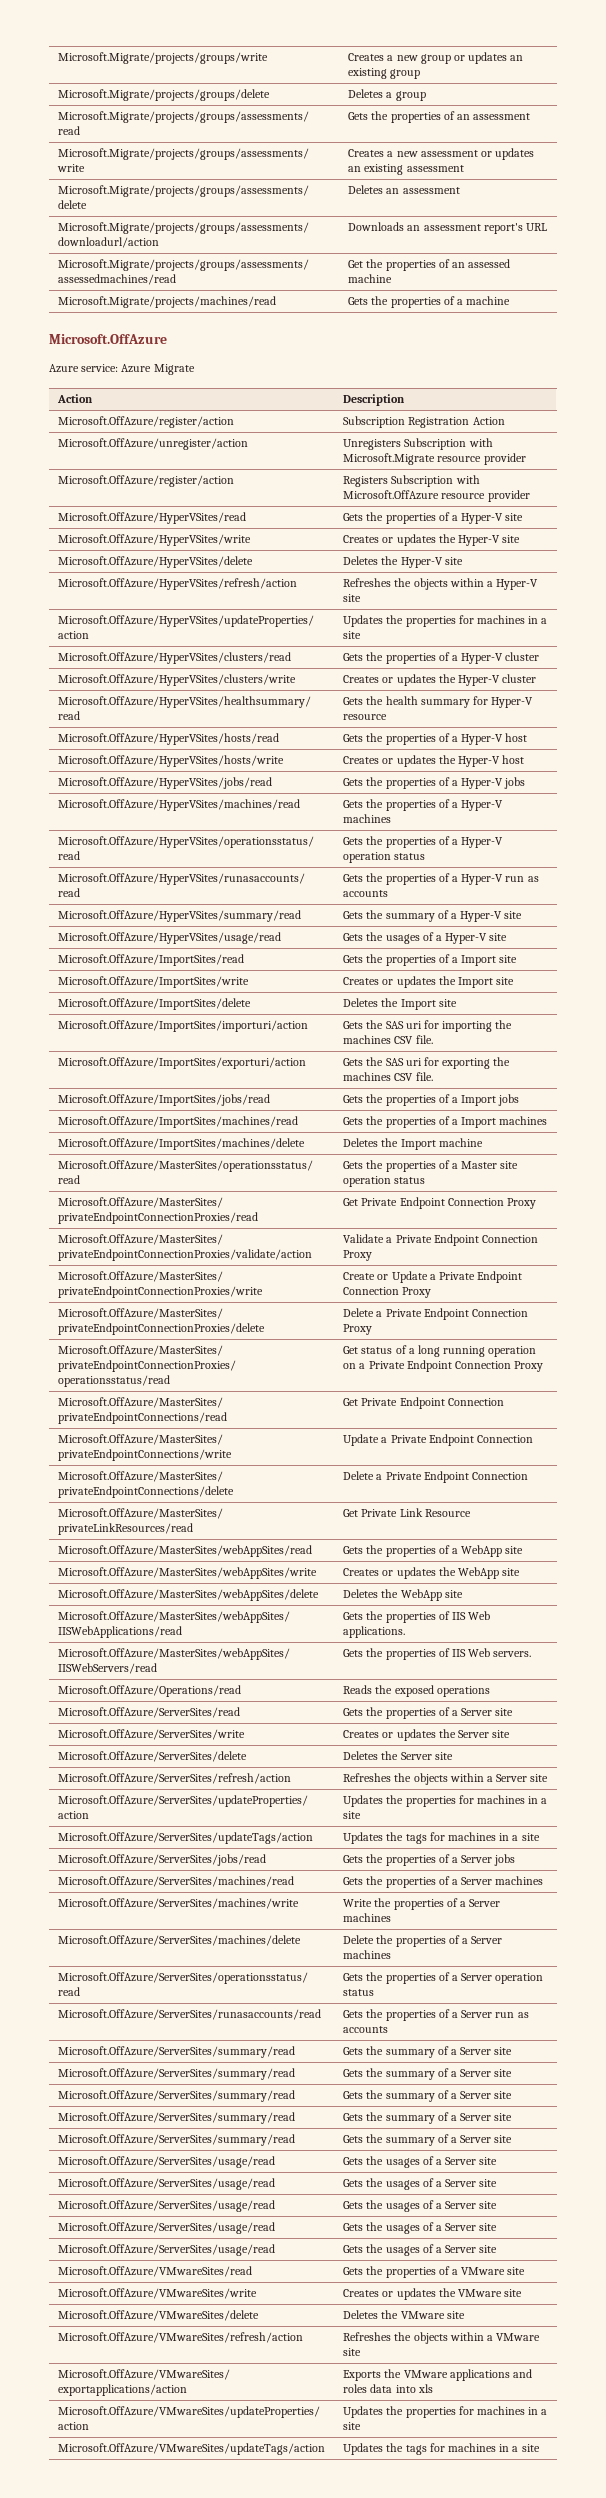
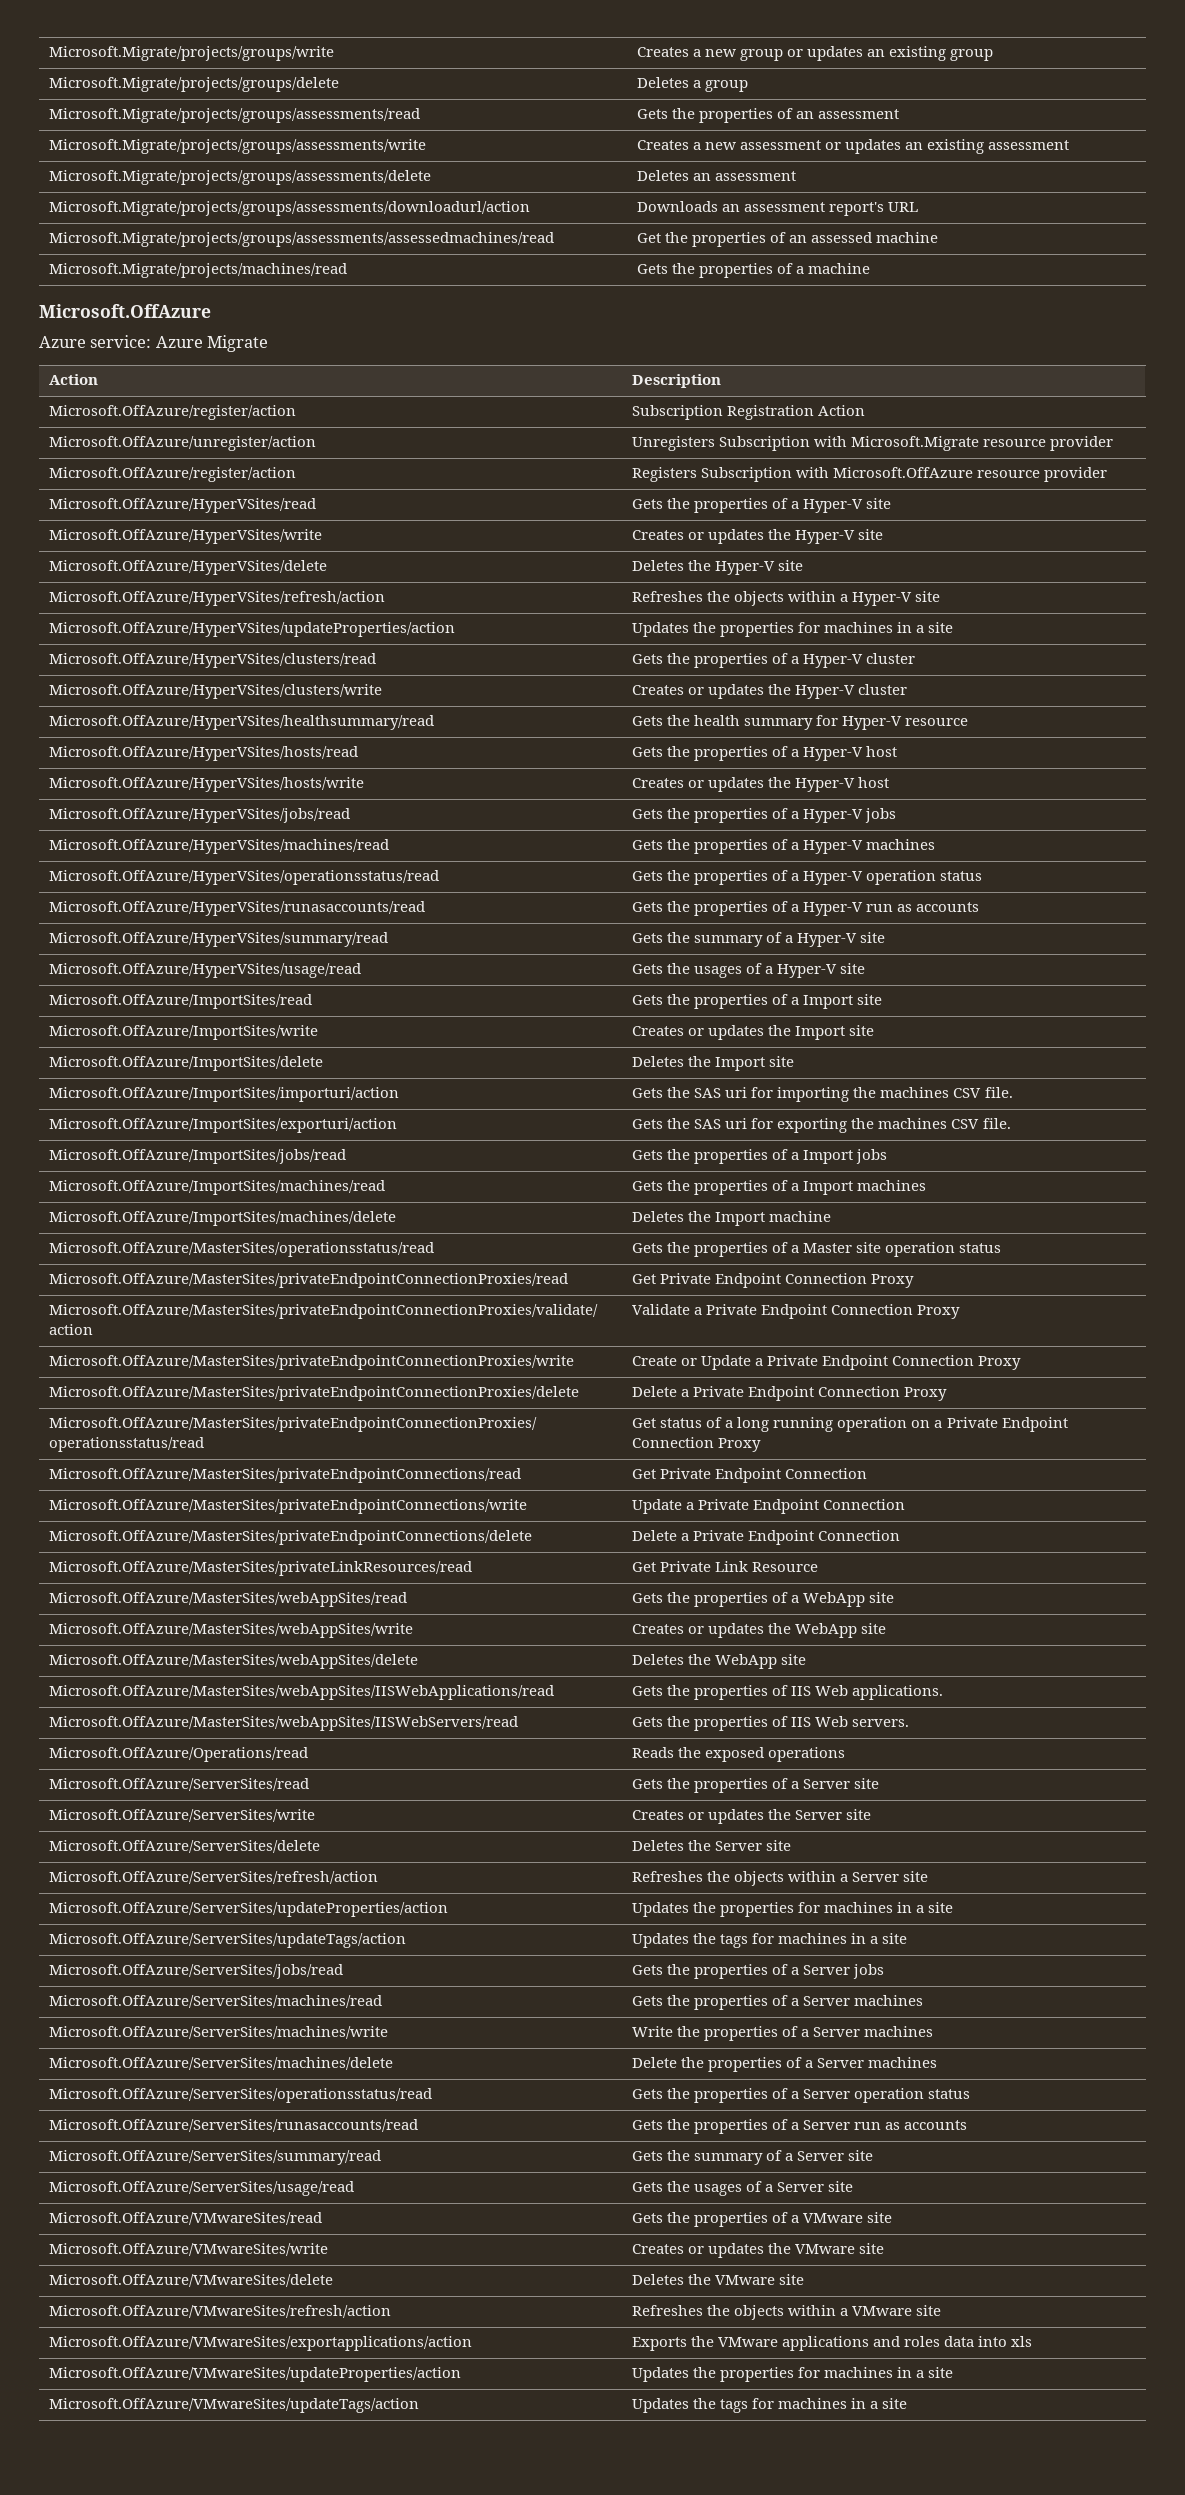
  Microsoft.OffAzure/ServerSites/runasaccounts/read | Gets the properties of a Server run as accounts
  Microsoft.OffAzure/ServerSites/summary/read | Gets the summary of a Server site
- Microsoft.OffAzure/ServerSites/summary/read | Gets the summary of a Server site
- Microsoft.OffAzure/ServerSites/summary/read | Gets the summary of a Server site
- Microsoft.OffAzure/ServerSites/summary/read | Gets the summary of a Server site
- Microsoft.OffAzure/ServerSites/summary/read | Gets the summary of a Server site
- Microsoft.OffAzure/ServerSites/usage/read | Gets the usages of a Server site
- Microsoft.OffAzure/ServerSites/usage/read | Gets the usages of a Server site
- Microsoft.OffAzure/ServerSites/usage/read | Gets the usages of a Server site
- Microsoft.OffAzure/ServerSites/usage/read | Gets the usages of a Server site

